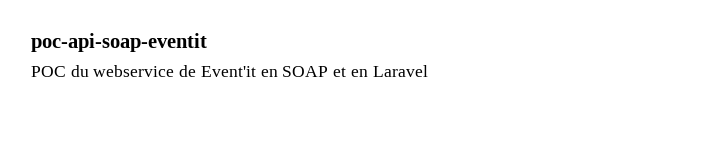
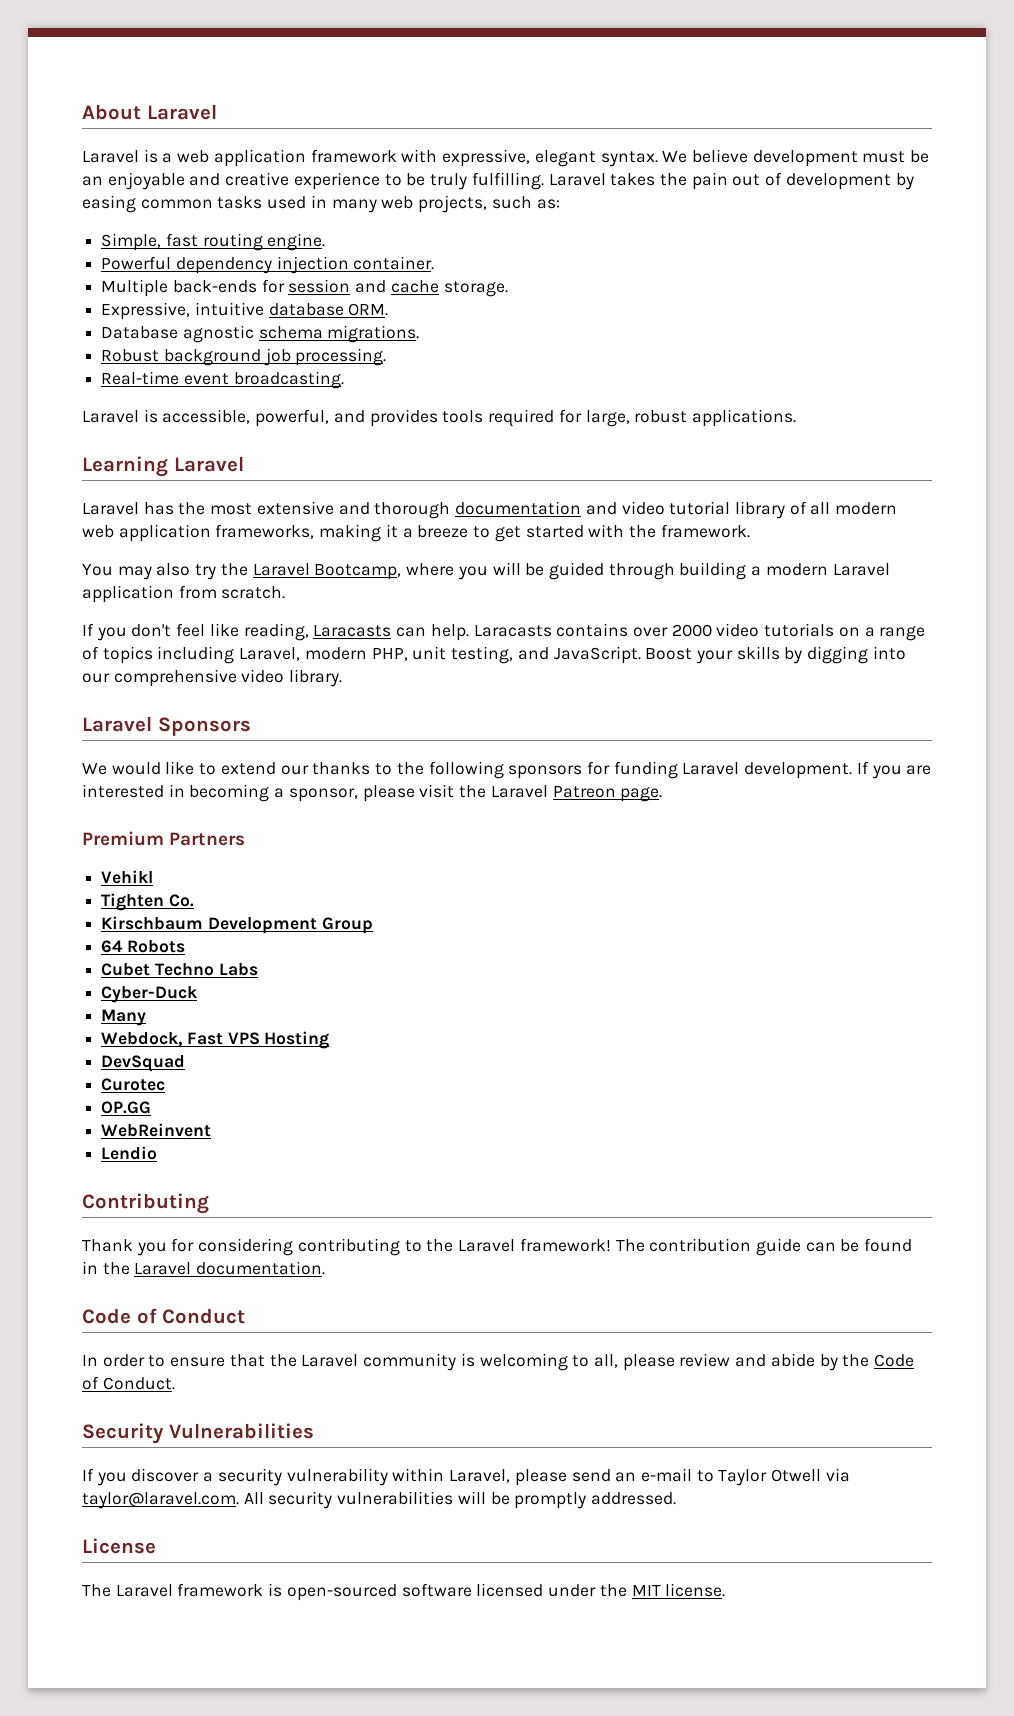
- poc-api-soap-eventit
- POC du webservice de Event'it en SOAP et en Laravel
+ About Laravel
+ Laravel is a web application framework with expressive, elegant syntax. We believe development must be an enjoyable and creative experience to be truly fulfilling. Laravel takes the pain out of development by easing common tasks used in many web projects, such as:
+ Simple, fast routing engine.
+ Powerful dependency injection container.
+ Multiple back-ends for session and cache storage.
+ Expressive, intuitive database ORM.
+ Database agnostic schema migrations.
+ Robust background job processing.
+ Real-time event broadcasting.
+ Laravel is accessible, powerful, and provides tools required for large, robust applications.
+ Learning Laravel
+ Laravel has the most extensive and thorough documentation and video tutorial library of all modern web application frameworks, making it a breeze to get started with the framework.
+ You may also try the Laravel Bootcamp, where you will be guided through building a modern Laravel application from scratch.
+ If you don't feel like reading, Laracasts can help. Laracasts contains over 2000 video tutorials on a range of topics including Laravel, modern PHP, unit testing, and JavaScript. Boost your skills by digging into our comprehensive video library.
+ Laravel Sponsors
+ We would like to extend our thanks to the following sponsors for funding Laravel development. If you are interested in becoming a sponsor, please visit the Laravel Patreon page.
+ Premium Partners
+ Vehikl
+ Tighten Co.
+ Kirschbaum Development Group
+ 64 Robots
+ Cubet Techno Labs
+ Cyber-Duck
+ Many
+ Webdock, Fast VPS Hosting
+ DevSquad
+ Curotec
+ OP.GG
+ WebReinvent
+ Lendio
+ Contributing
+ Thank you for considering contributing to the Laravel framework! The contribution guide can be found in the Laravel documentation.
+ Code of Conduct
+ In order to ensure that the Laravel community is welcoming to all, please review and abide by the Code of Conduct.
+ Security Vulnerabilities
+ If you discover a security vulnerability within Laravel, please send an e-mail to Taylor Otwell via taylor@laravel.com. All security vulnerabilities will be promptly addressed.
+ License
+ The Laravel framework is open-sourced software licensed under the MIT license.

